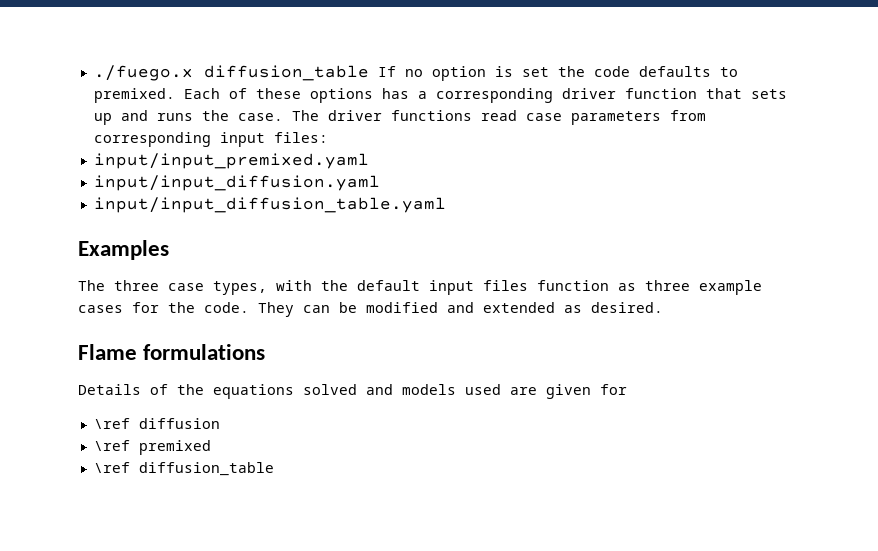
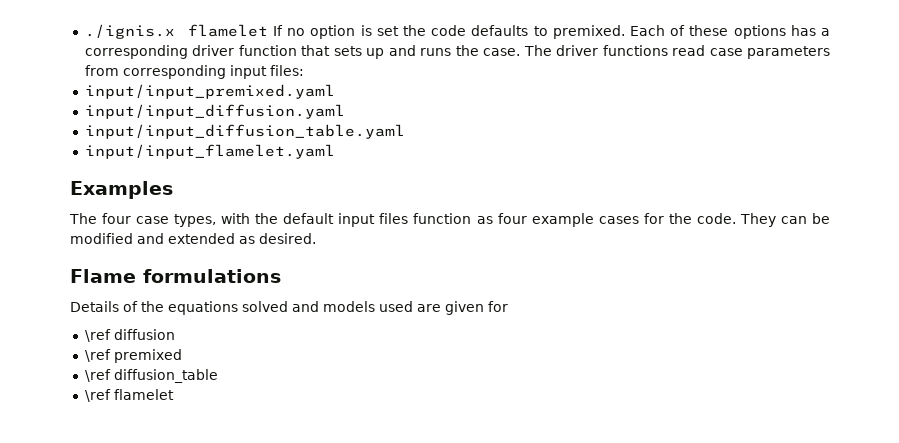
- ./fuego.x diffusion_table If no option is set the code defaults to premixed.
+ ./ignis.x flamelet If no option is set the code defaults to premixed.
+ input/input_flamelet.yaml
- The three case types, with the default input files function as three example cases for the code.
+ The four case types, with the default input files function as four example cases for the code.
+ \ref flamelet

